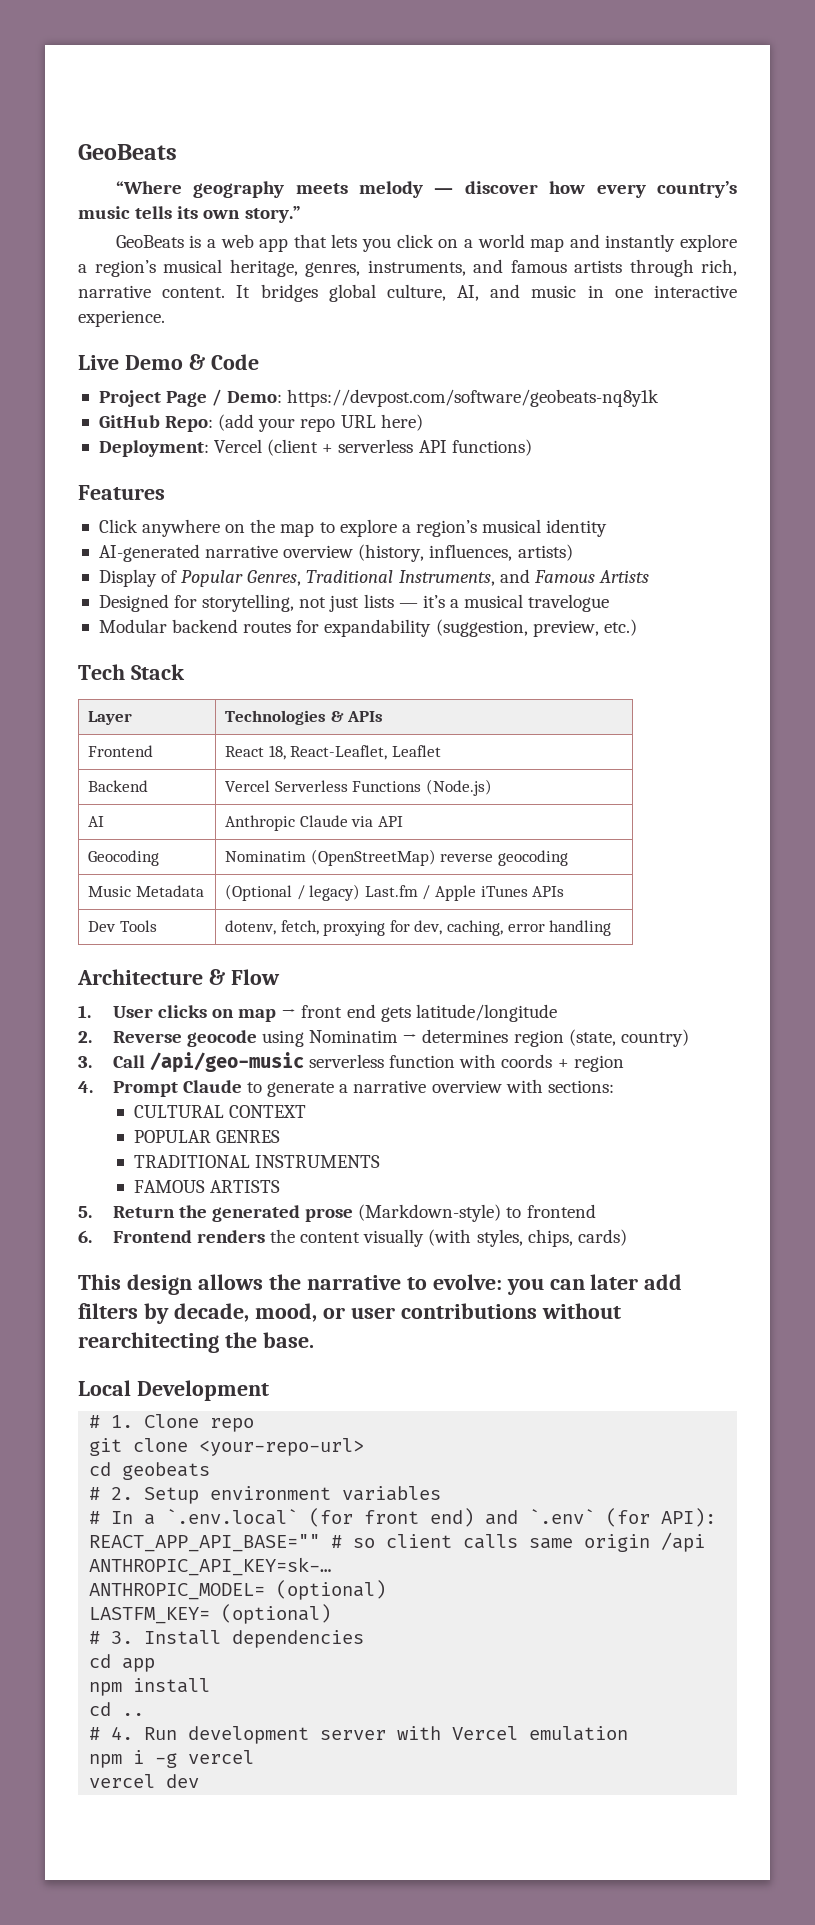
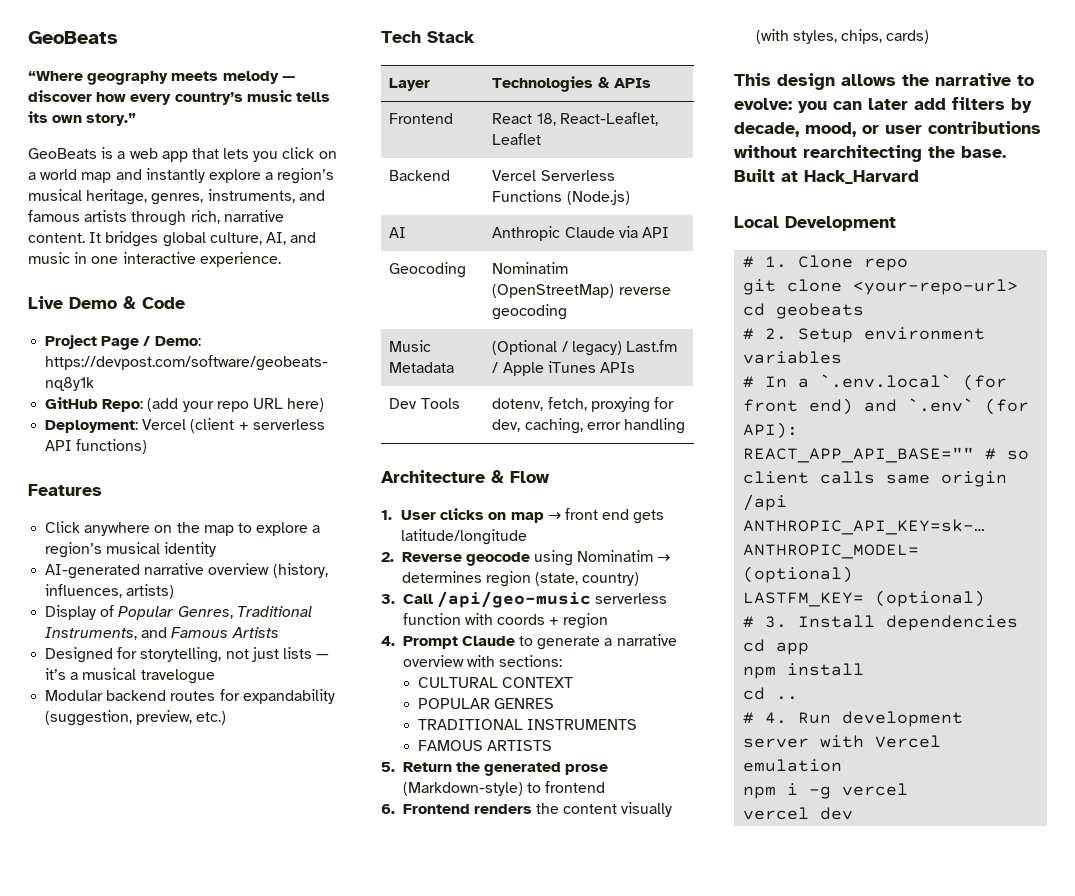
+ Built at Hack_Harvard

